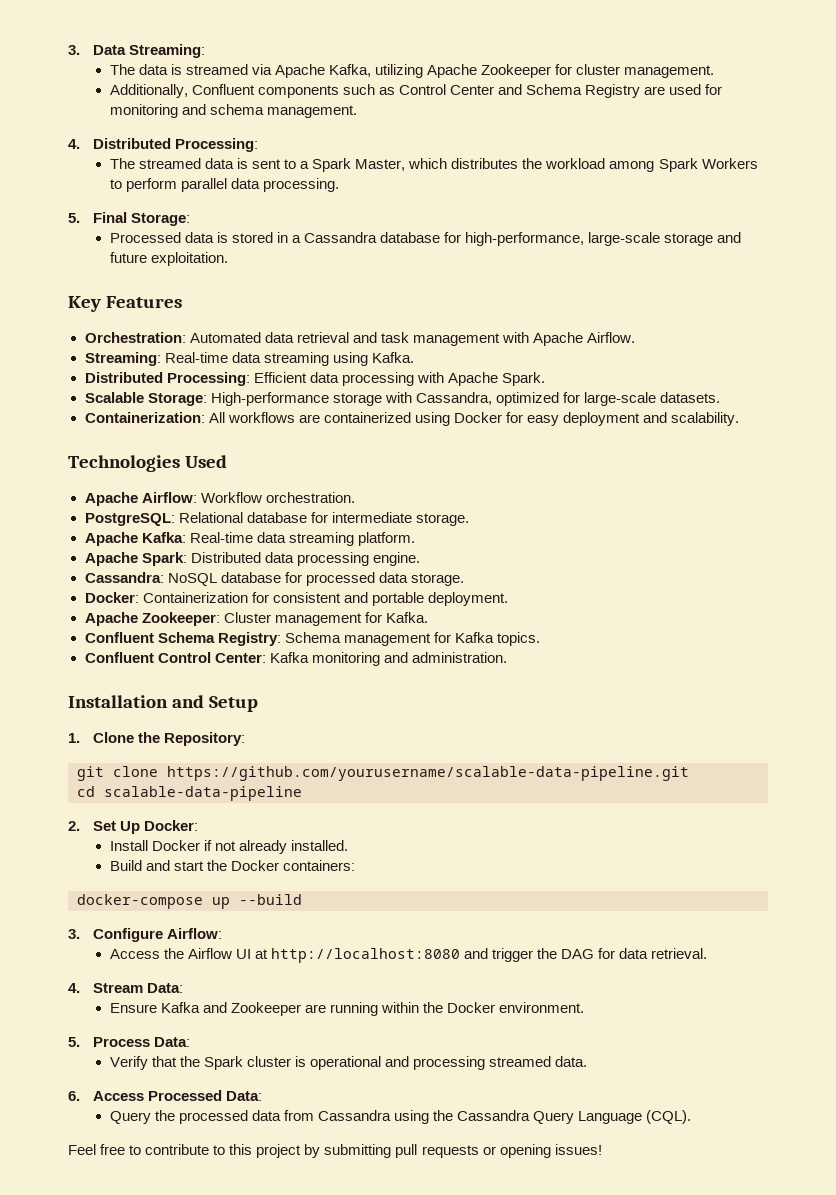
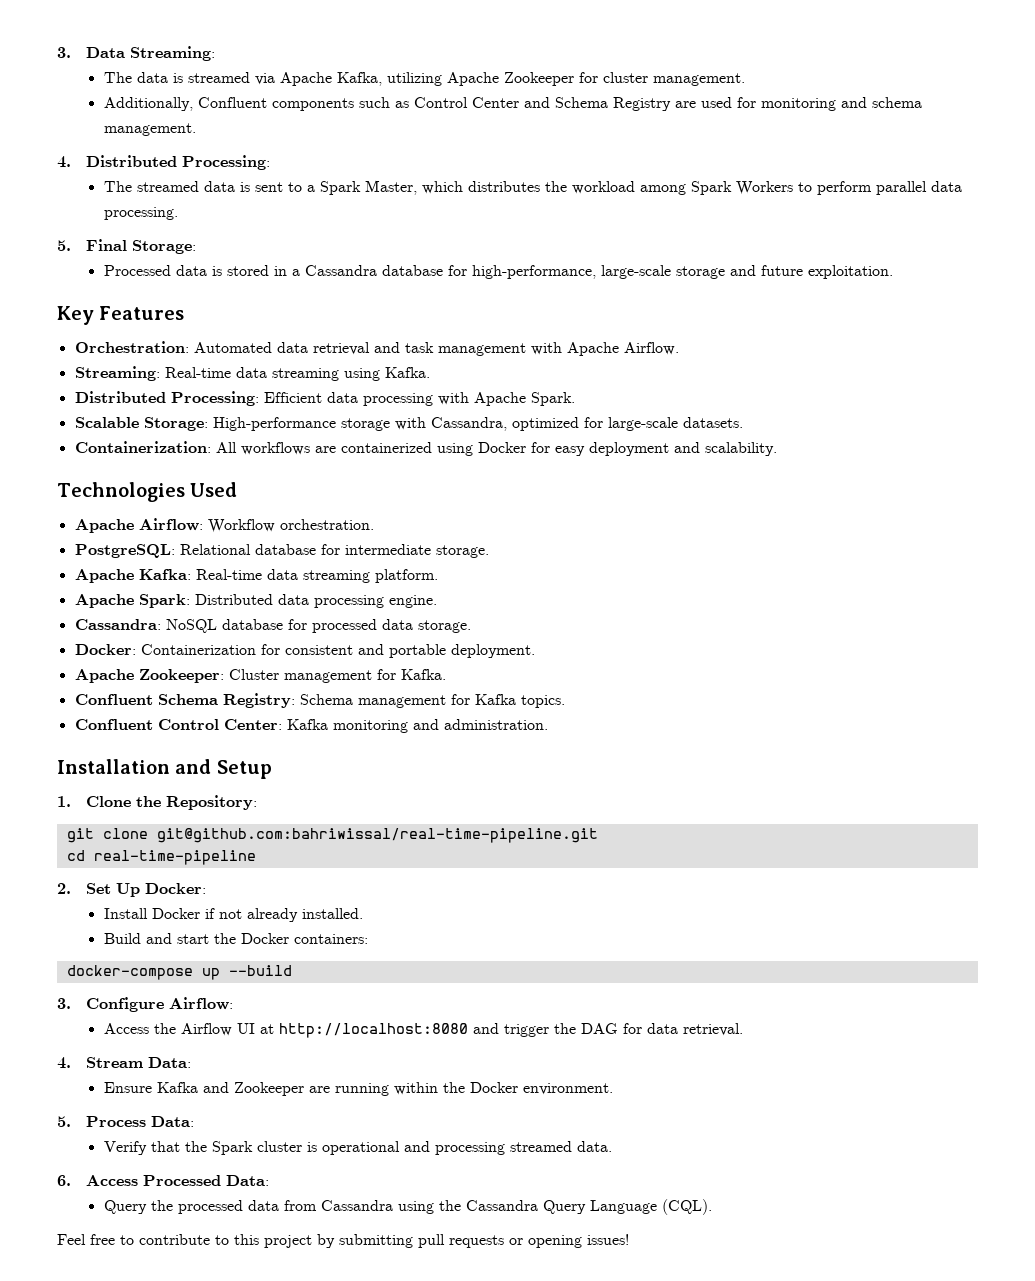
- git clone https://github.com/yourusername/scalable-data-pipeline.git
+ git clone git@github.com:bahriwissal/real-time-pipeline.git
- cd scalable-data-pipeline
+ cd real-time-pipeline

